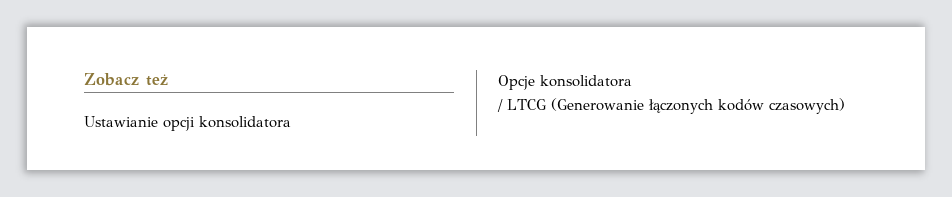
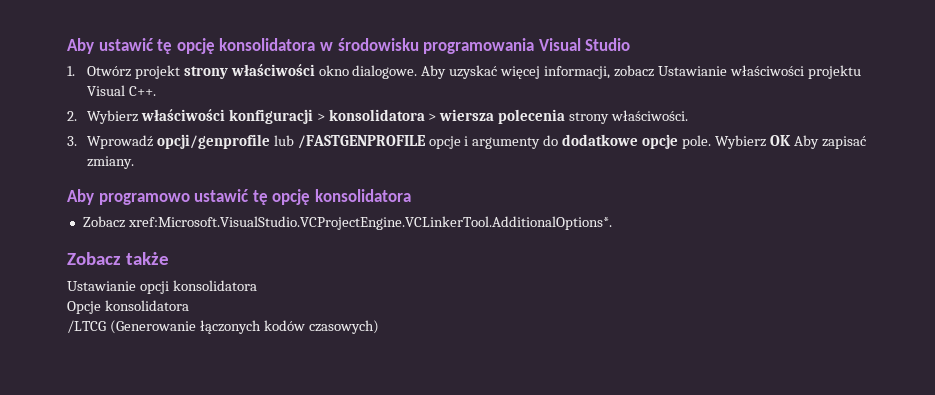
- Zobacz też
+ Aby ustawić tę opcję konsolidatora w środowisku programowania Visual Studio
+ 1. Otwórz projekt strony właściwości okno dialogowe. Aby uzyskać więcej informacji, zobacz Ustawianie właściwości projektu Visual C++.
+ 2. Wybierz właściwości konfiguracji > konsolidatora > wiersza polecenia strony właściwości.
+ 3. Wprowadź opcji/genprofile lub /FASTGENPROFILE opcje i argumenty do dodatkowe opcje pole. Wybierz OK Aby zapisać zmiany.
+ Aby programowo ustawić tę opcję konsolidatora
+ Zobacz xref:Microsoft.VisualStudio.VCProjectEngine.VCLinkerTool.AdditionalOptions*.
+ Zobacz także
- / LTCG (Generowanie łączonych kodów czasowych)
+ /LTCG (Generowanie łączonych kodów czasowych)

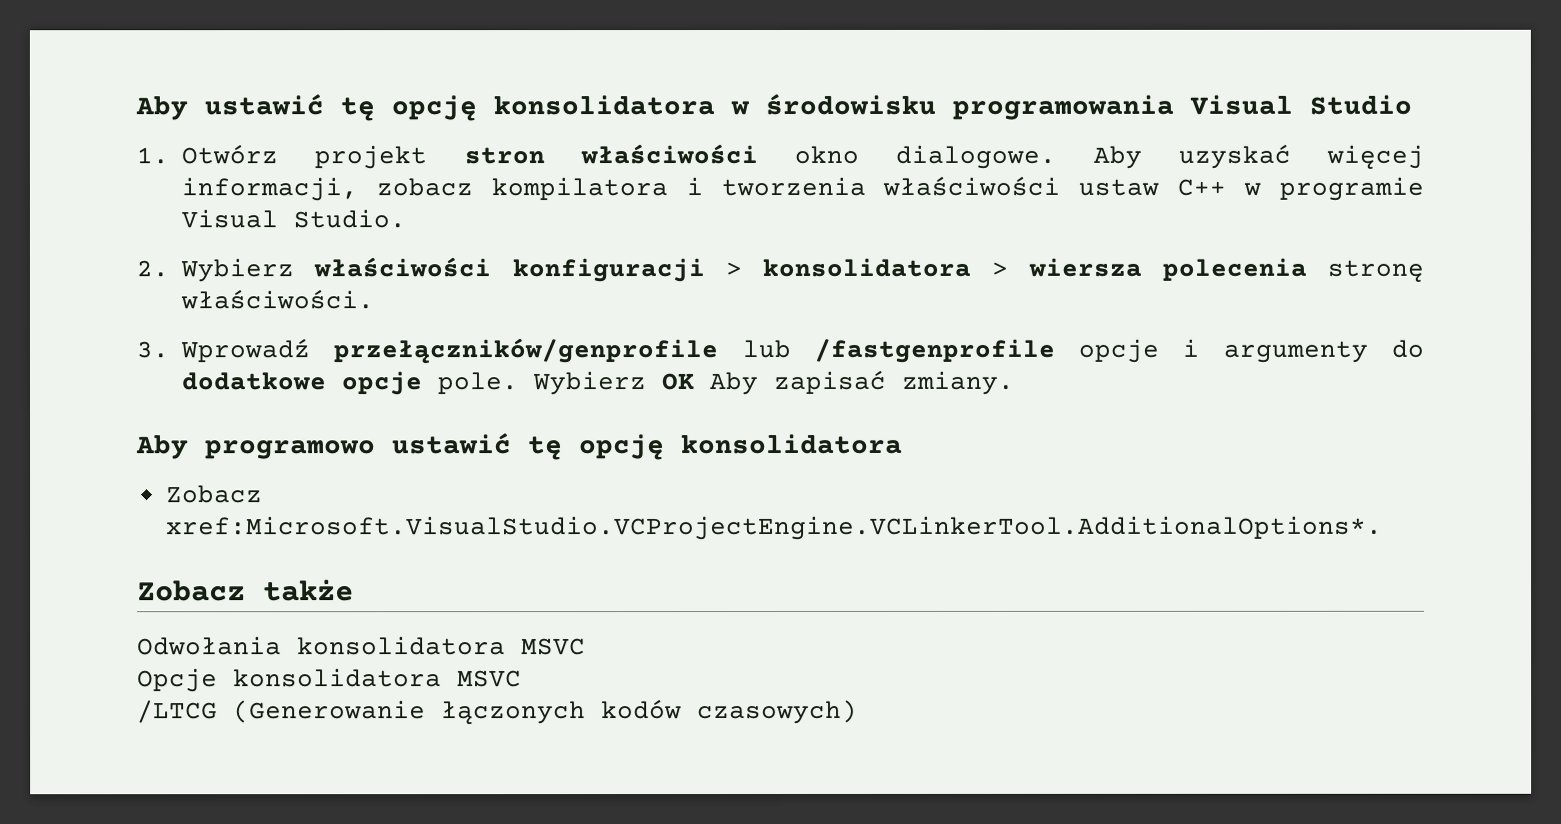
- 1. Otwórz projekt strony właściwości okno dialogowe.
+ 1. Otwórz projekt stron właściwości okno dialogowe.
- Aby uzyskać więcej informacji, zobacz Ustawianie właściwości projektu Visual C++.
+ Aby uzyskać więcej informacji, zobacz kompilatora i tworzenia właściwości ustaw C++ w programie Visual Studio.
- 2. Wybierz właściwości konfiguracji > konsolidatora > wiersza polecenia strony właściwości.
+ 2. Wybierz właściwości konfiguracji > konsolidatora > wiersza polecenia stronę właściwości.
- 3. Wprowadź opcji/genprofile lub /FASTGENPROFILE opcje i argumenty do dodatkowe opcje pole.
+ 3. Wprowadź przełączników/genprofile lub /fastgenprofile opcje i argumenty do dodatkowe opcje pole.
- Ustawianie opcji konsolidatora
+ Odwołania konsolidatora MSVC
- Opcje konsolidatora
+ Opcje konsolidatora MSVC

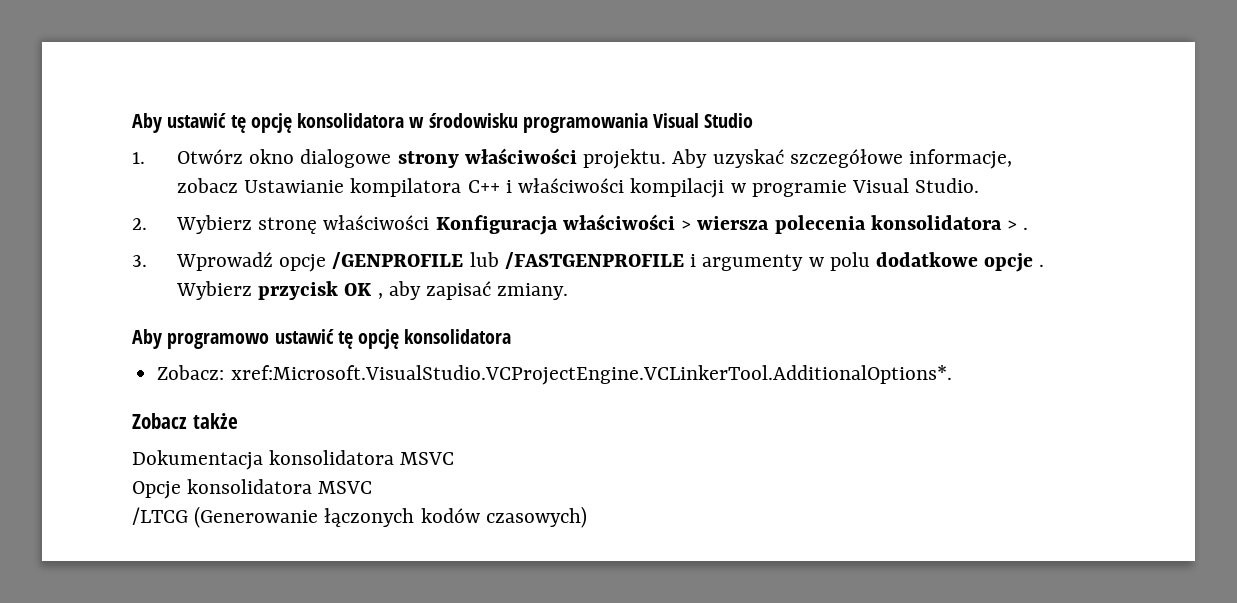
- 1. Otwórz projekt stron właściwości okno dialogowe. Aby uzyskać więcej informacji, zobacz kompilatora i tworzenia właściwości ustaw C++ w programie Visual Studio.
+ 1. Otwórz okno dialogowe strony właściwości projektu. Aby uzyskać szczegółowe informacje, zobacz Ustawianie kompilatora C++ i właściwości kompilacji w programie Visual Studio.
- 2. Wybierz właściwości konfiguracji > konsolidatora > wiersza polecenia stronę właściwości.
- 3. Wprowadź przełączników/genprofile lub /fastgenprofile opcje i argumenty do dodatkowe opcje pole. Wybierz OK Aby zapisać zmiany.
+ 2. Wybierz stronę właściwości Konfiguracja właściwości > wiersza polecenia konsolidatora > .
+ 3. Wprowadź opcje /GENPROFILE lub /FASTGENPROFILE i argumenty w polu dodatkowe opcje . Wybierz przycisk OK , aby zapisać zmiany.
- Zobacz xref:Microsoft.VisualStudio.VCProjectEngine.VCLinkerTool.AdditionalOptions*.
+ Zobacz: xref:Microsoft.VisualStudio.VCProjectEngine.VCLinkerTool.AdditionalOptions*.
- Odwołania konsolidatora MSVC
+ Dokumentacja konsolidatora MSVC

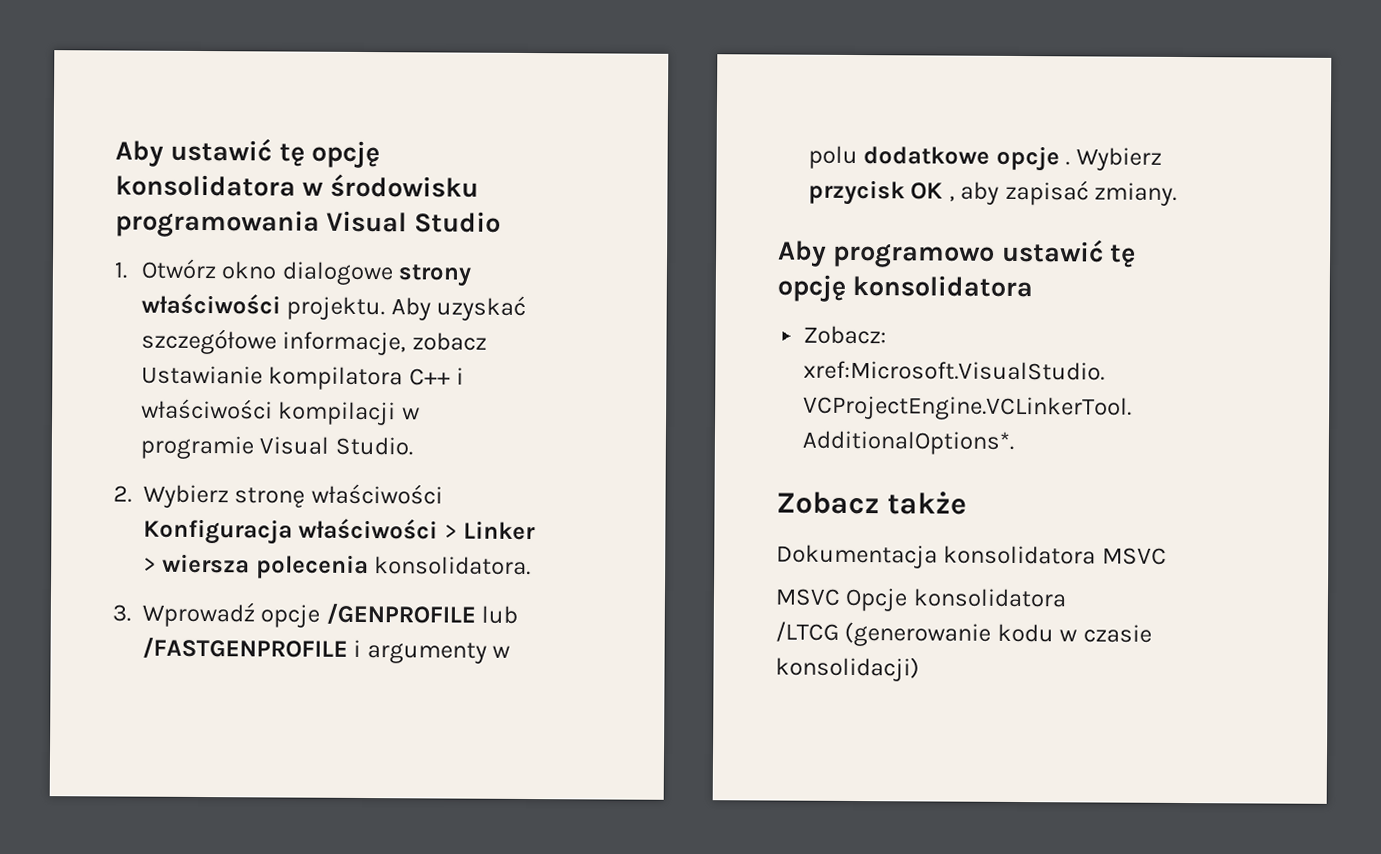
- 2. Wybierz stronę właściwości Konfiguracja właściwości > wiersza polecenia konsolidatora > .
+ 2. Wybierz stronę właściwości Konfiguracja właściwości > Linker > wiersza polecenia konsolidatora.
- Opcje konsolidatora MSVC
+ MSVC Opcje konsolidatora
- /LTCG (Generowanie łączonych kodów czasowych)
+ /LTCG (generowanie kodu w czasie konsolidacji)

